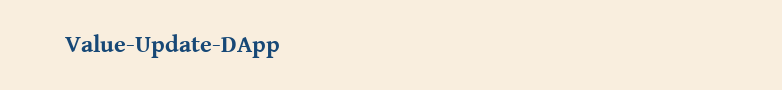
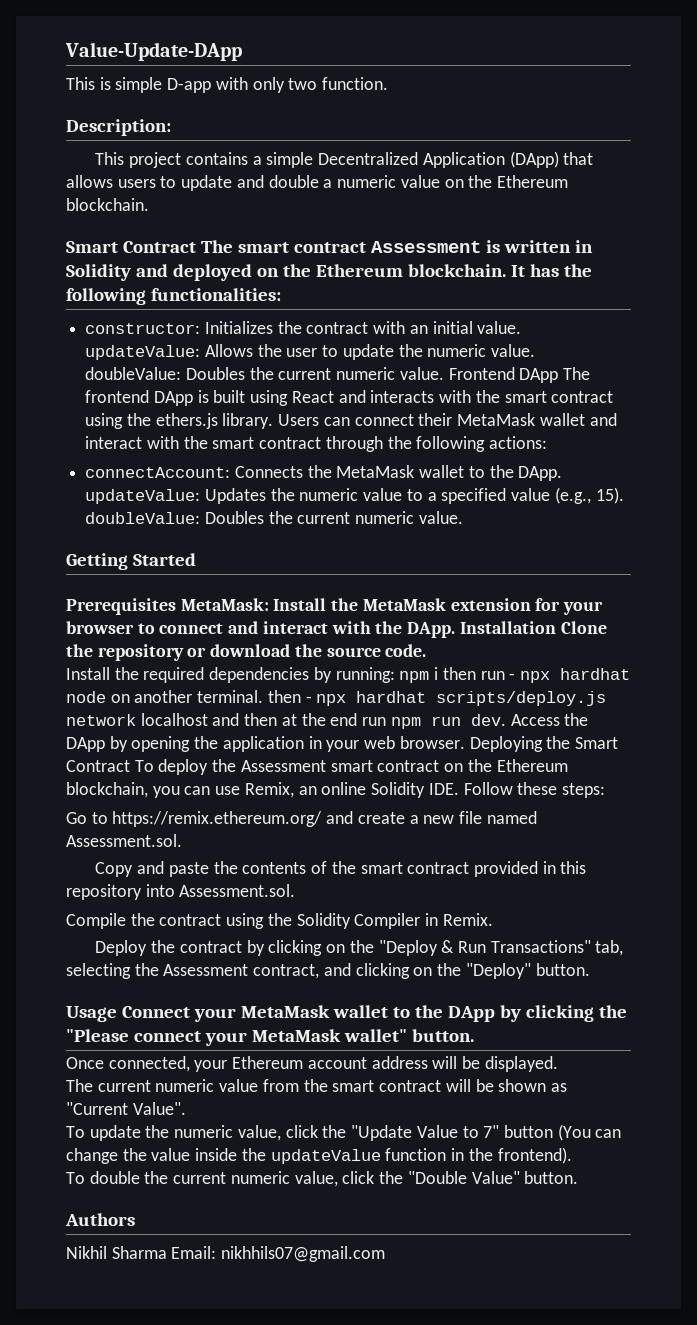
+ This is simple D-app with only two function.
+ Description:
+ This project contains a simple Decentralized Application (DApp) that allows users to update and double a numeric value on the Ethereum blockchain.
+ Smart Contract The smart contract Assessment is written in Solidity and deployed on the Ethereum blockchain. It has the following functionalities:
+ constructor: Initializes the contract with an initial value. updateValue: Allows the user to update the numeric value. doubleValue: Doubles the current numeric value. Frontend DApp The frontend DApp is built using React and interacts with the smart contract using the ethers.js library. Users can connect their MetaMask wallet and interact with the smart contract through the following actions:
+ connectAccount: Connects the MetaMask wallet to the DApp. updateValue: Updates the numeric value to a specified value (e.g., 15). doubleValue: Doubles the current numeric value.
+ Getting Started
+ Prerequisites MetaMask: Install the MetaMask extension for your browser to connect and interact with the DApp. Installation Clone the repository or download the source code.
+ Install the required dependencies by running: npm i then run - npx hardhat node on another terminal. then - npx hardhat scripts/deploy.js network localhost and then at the end run npm run dev. Access the DApp by opening the application in your web browser. Deploying the Smart Contract To deploy the Assessment smart contract on the Ethereum blockchain, you can use Remix, an online Solidity IDE. Follow these steps:
+ Go to https://remix.ethereum.org/ and create a new file named Assessment.sol.
+ Copy and paste the contents of the smart contract provided in this repository into Assessment.sol.
+ Compile the contract using the Solidity Compiler in Remix.
+ Deploy the contract by clicking on the "Deploy & Run Transactions" tab, selecting the Assessment contract, and clicking on the "Deploy" button.
+ Usage Connect your MetaMask wallet to the DApp by clicking the "Please connect your MetaMask wallet" button.
+ Once connected, your Ethereum account address will be displayed.
+ The current numeric value from the smart contract will be shown as "Current Value".
+ To update the numeric value, click the "Update Value to 7" button (You can change the value inside the updateValue function in the frontend).
+ To double the current numeric value, click the "Double Value" button.
+ Authors
+ Nikhil Sharma Email: nikhhils07@gmail.com

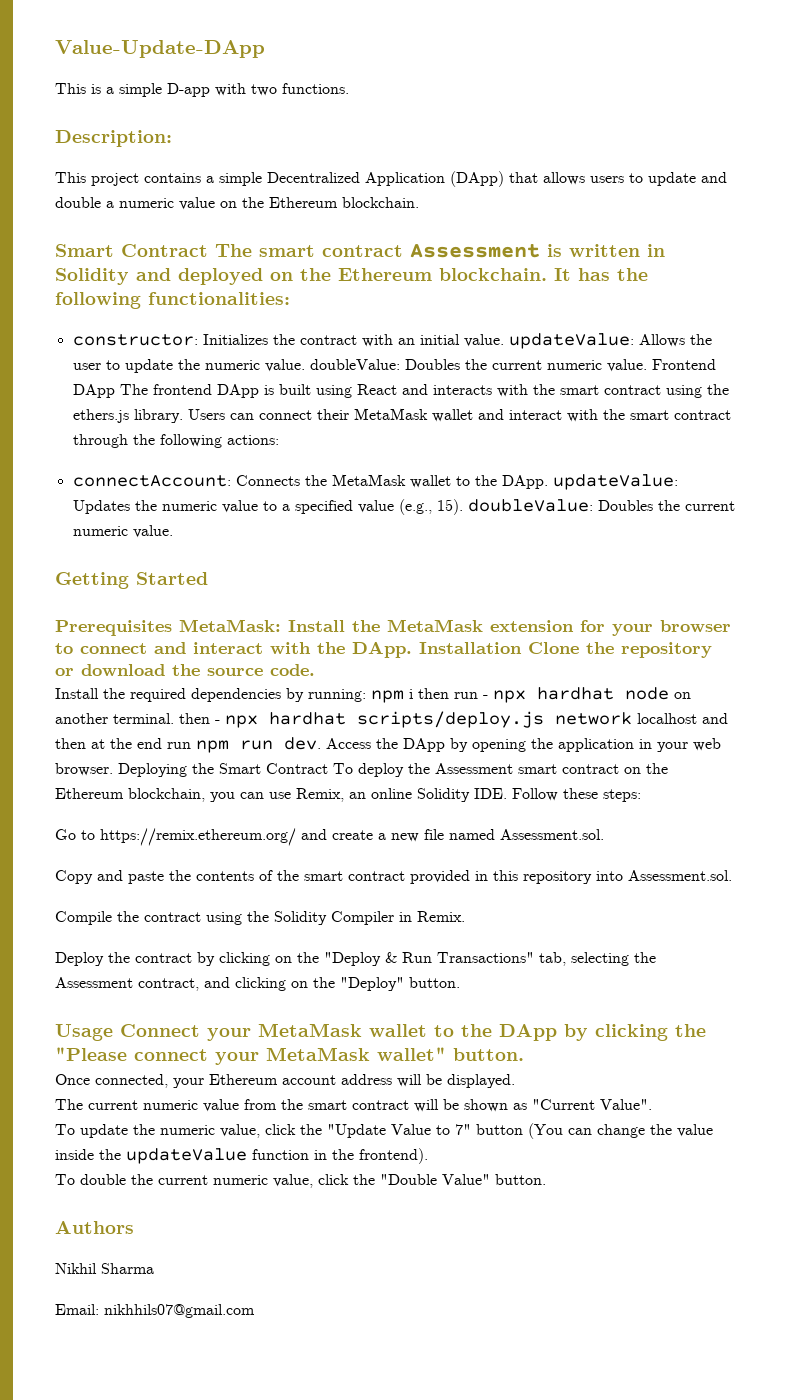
- This is simple D-app with only two function.
+ This is a simple D-app with two functions.
- Nikhil Sharma Email: nikhhils07@gmail.com
+ Nikhil Sharma
+ Email: nikhhils07@gmail.com

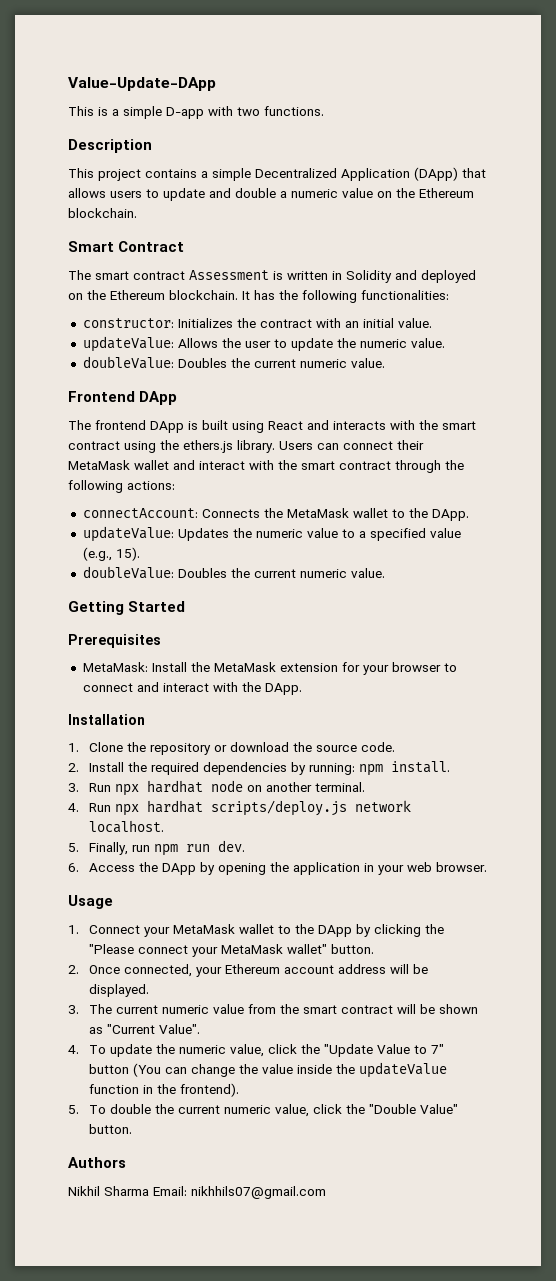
- Description:
+ Description
- Smart Contract The smart contract Assessment is written in Solidity and deployed on the Ethereum blockchain.
+ Smart Contract
+ The smart contract Assessment is written in Solidity and deployed on the Ethereum blockchain.
- constructor: Initializes the contract with an initial value. updateValue: Allows the user to update the numeric value. doubleValue: Doubles the current numeric value. Frontend DApp The frontend DApp is built using React and interacts with the smart contract using the ethers.js library.
+ constructor: Initializes the contract with an initial value.
+ updateValue: Allows the user to update the numeric value.
+ doubleValue: Doubles the current numeric value.
+ Frontend DApp
+ The frontend DApp is built using React and interacts with the smart contract using the ethers.js library.
- connectAccount: Connects the MetaMask wallet to the DApp. updateValue: Updates the numeric value to a specified value (e.g., 15). doubleValue: Doubles the current numeric value.
+ connectAccount: Connects the MetaMask wallet to the DApp.
+ updateValue: Updates the numeric value to a specified value (e.g., 15).
+ doubleValue: Doubles the current numeric value.
- Prerequisites MetaMask: Install the MetaMask extension for your browser to connect and interact with the DApp. Installation Clone the repository or download the source code.
+ Prerequisites
+ MetaMask: Install the MetaMask extension for your browser to connect and interact with the DApp.
+ Installation
+ 1. Clone the repository or download the source code.
- Install the required dependencies by running: npm i then run - npx hardhat node on another terminal. then - npx hardhat scripts/deploy.js network localhost and then at the end run npm run dev. Access the DApp by opening the application in your web browser. Deploying the Smart Contract To deploy the Assessment smart contract on the Ethereum blockchain, you can use Remix, an online Solidity IDE. Follow these steps:
- Go to https://remix.ethereum.org/ and create a new file named Assessment.sol.
- Copy and paste the contents of the smart contract provided in this repository into Assessment.sol.
- Compile the contract using the Solidity Compiler in Remix.
- Deploy the contract by clicking on the "Deploy & Run Transactions" tab, selecting the Assessment contract, and clicking on the "Deploy" button.
+ 2. Install the required dependencies by running: npm install.
+ 3. Run npx hardhat node on another terminal.
+ 4. Run npx hardhat scripts/deploy.js network localhost.
+ 5. Finally, run npm run dev.
+ 6. Access the DApp by opening the application in your web browser.
- Usage Connect your MetaMask wallet to the DApp by clicking the "Please connect your MetaMask wallet" button.
+ Usage
+ 1. Connect your MetaMask wallet to the DApp by clicking the "Please connect your MetaMask wallet" button.
- Once connected, your Ethereum account address will be displayed.
+ 2. Once connected, your Ethereum account address will be displayed.
- The current numeric value from the smart contract will be shown as "Current Value".
+ 3. The current numeric value from the smart contract will be shown as "Current Value".
- To update the numeric value, click the "Update Value to 7" button (You can change the value inside the updateValue function in the frontend).
+ 4. To update the numeric value, click the "Update Value to 7" button (You can change the value inside the updateValue function in the frontend).
- To double the current numeric value, click the "Double Value" button.
+ 5. To double the current numeric value, click the "Double Value" button.
- Nikhil Sharma
- Email: nikhhils07@gmail.com
+ Nikhil Sharma Email: nikhhils07@gmail.com

